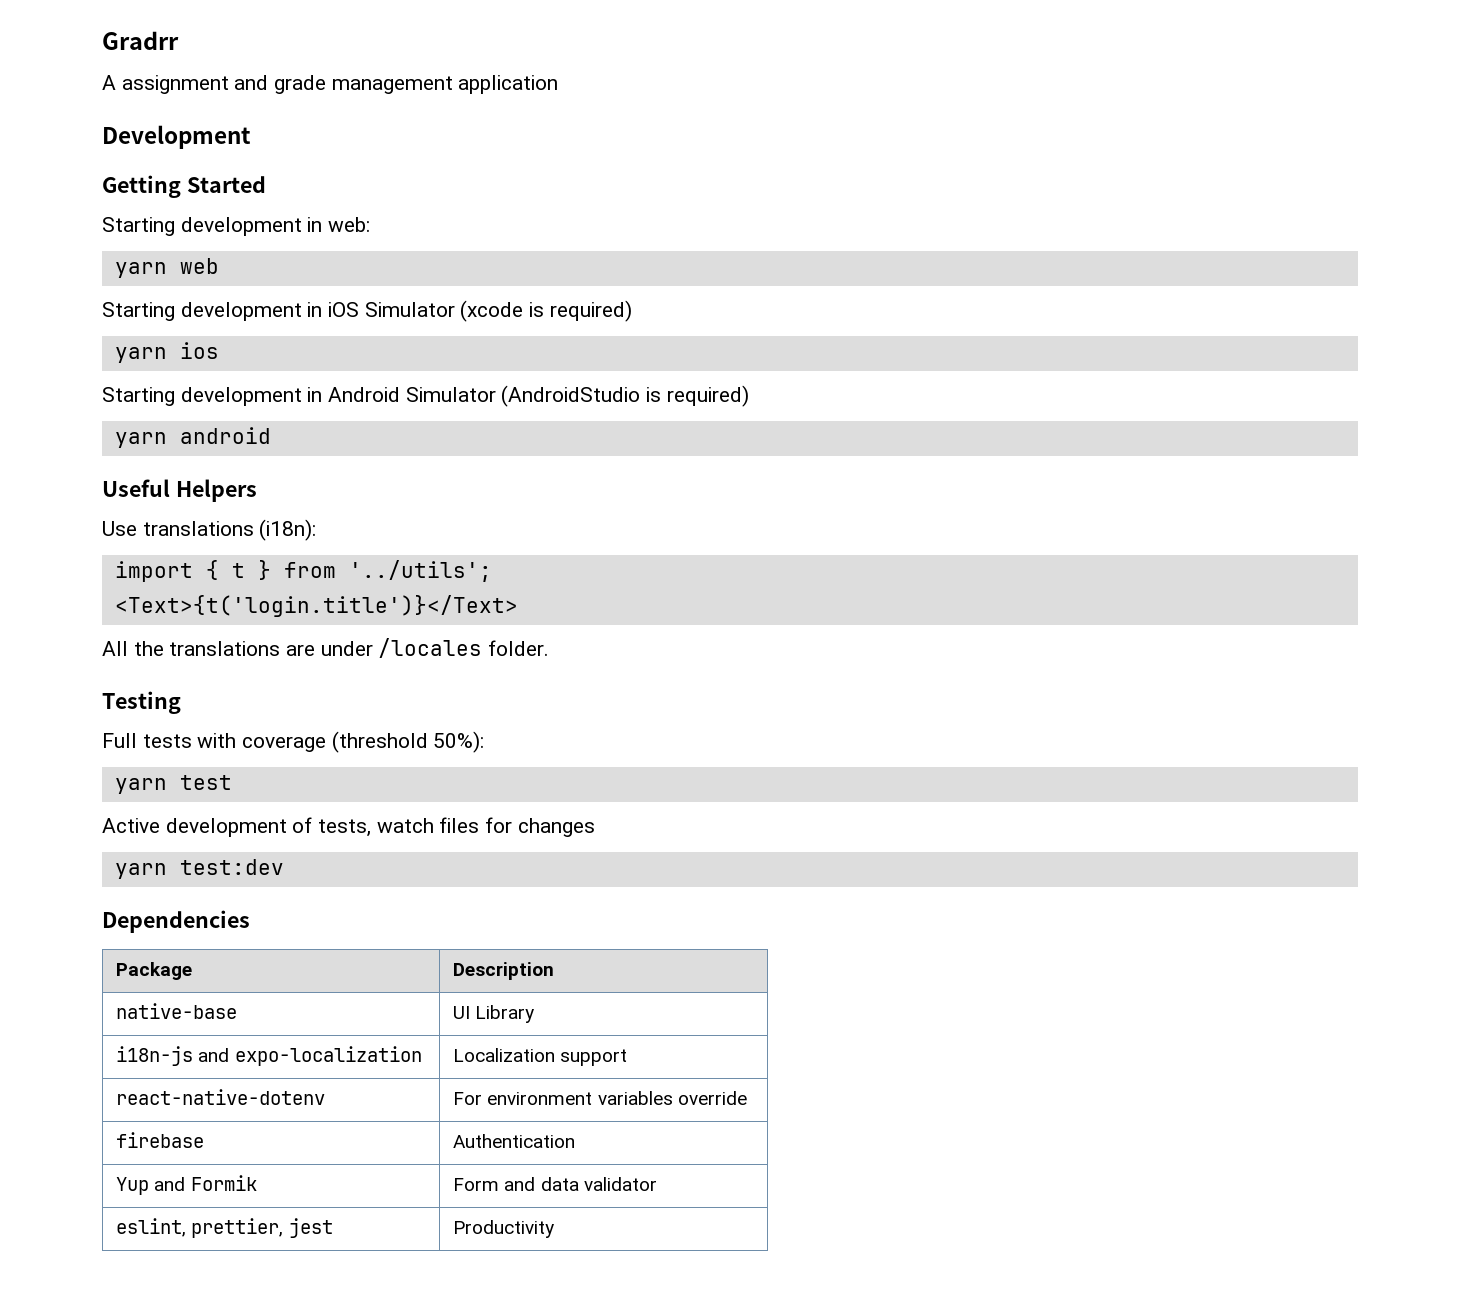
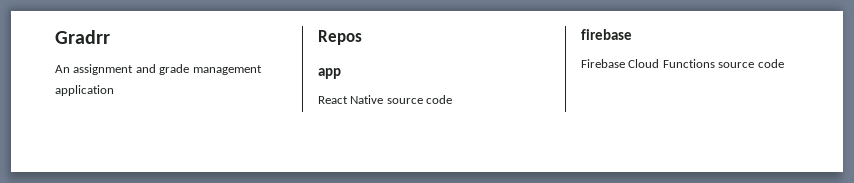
- A assignment and grade management application
+ An assignment and grade management application
- Development
- Getting Started
- Starting development in web:
- yarn web
- Starting development in iOS Simulator (xcode is required)
- yarn ios
- Starting development in Android Simulator (AndroidStudio is required)
- yarn android
- Useful Helpers
- Use translations (i18n):
- import { t } from '../utils';
- <Text>{t('login.title')}</Text>
- All the translations are under /locales folder.
- Testing
- Full tests with coverage (threshold 50%):
- yarn test
- Active development of tests, watch files for changes
- yarn test:dev
- Dependencies
- Package | Description
- native-base | UI Library
- i18n-js and expo-localization | Localization support
- react-native-dotenv | For environment variables override
- firebase | Authentication
- Yup and Formik | Form and data validator
- eslint, prettier, jest | Productivity
+ Repos
+ app
+ React Native source code
+ firebase
+ Firebase Cloud Functions source code

